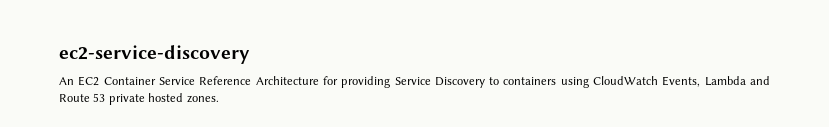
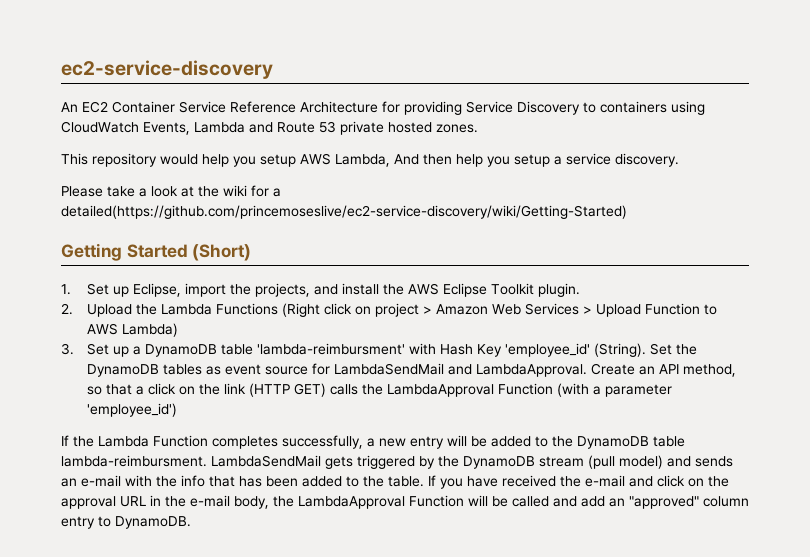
+ This repository would help you setup AWS Lambda, And then help you setup a service discovery.
+ Please take a look at the wiki for a detailed(https://github.com/princemoseslive/ec2-service-discovery/wiki/Getting-Started)
+ Getting Started (Short)
+ 1. Set up Eclipse, import the projects, and install the AWS Eclipse Toolkit plugin.
+ 2. Upload the Lambda Functions (Right click on project > Amazon Web Services > Upload Function to AWS Lambda)
+ 3. Set up a DynamoDB table 'lambda-reimbursment' with Hash Key 'employee_id' (String). Set the DynamoDB tables as event source for LambdaSendMail and LambdaApproval. Create an API method, so that a click on the link (HTTP GET) calls the LambdaApproval Function (with a parameter 'employee_id')
+ If the Lambda Function completes successfully, a new entry will be added to the DynamoDB table lambda-reimbursment. LambdaSendMail gets triggered by the DynamoDB stream (pull model) and sends an e-mail with the info that has been added to the table. If you have received the e-mail and click on the approval URL in the e-mail body, the LambdaApproval Function will be called and add an "approved" column entry to DynamoDB.

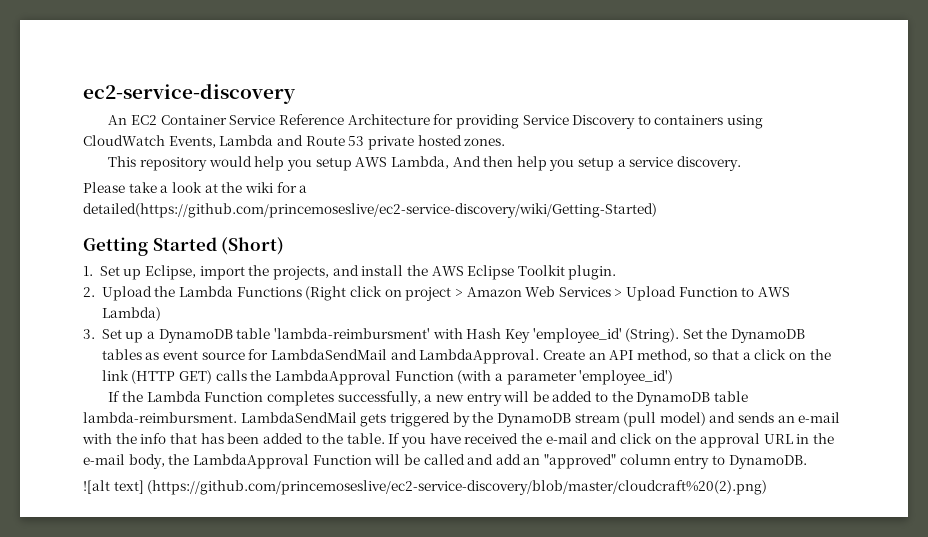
+ ![alt text] (https://github.com/princemoseslive/ec2-service-discovery/blob/master/cloudcraft%20(2).png)

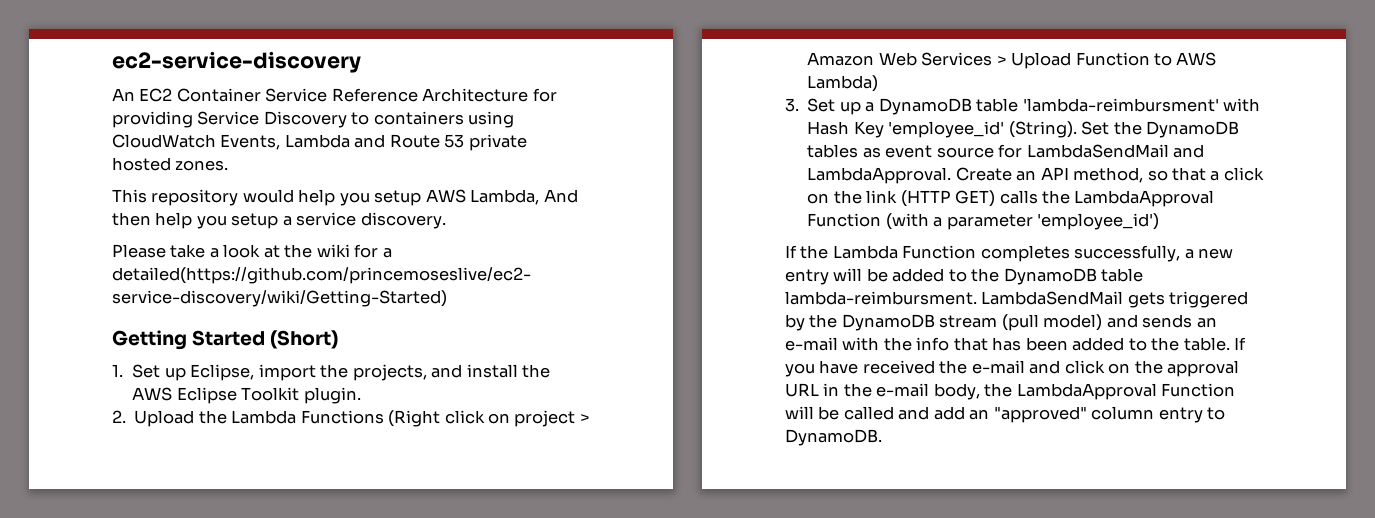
- ![alt text] (https://github.com/princemoseslive/ec2-service-discovery/blob/master/cloudcraft%20(2).png)

